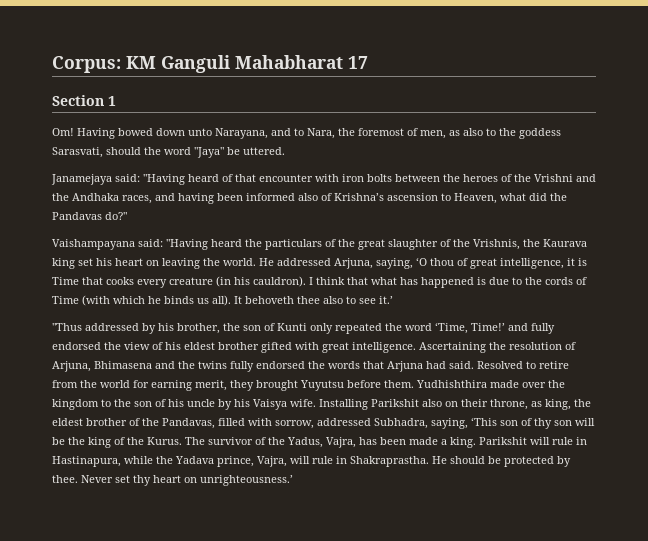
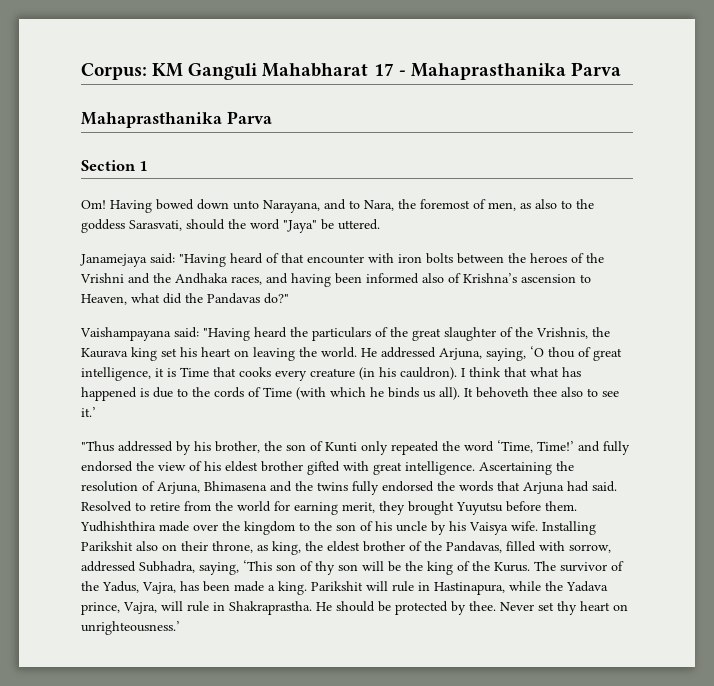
- Corpus: KM Ganguli Mahabharat 17
+ Corpus: KM Ganguli Mahabharat 17 - Mahaprasthanika Parva
+ Mahaprasthanika Parva

